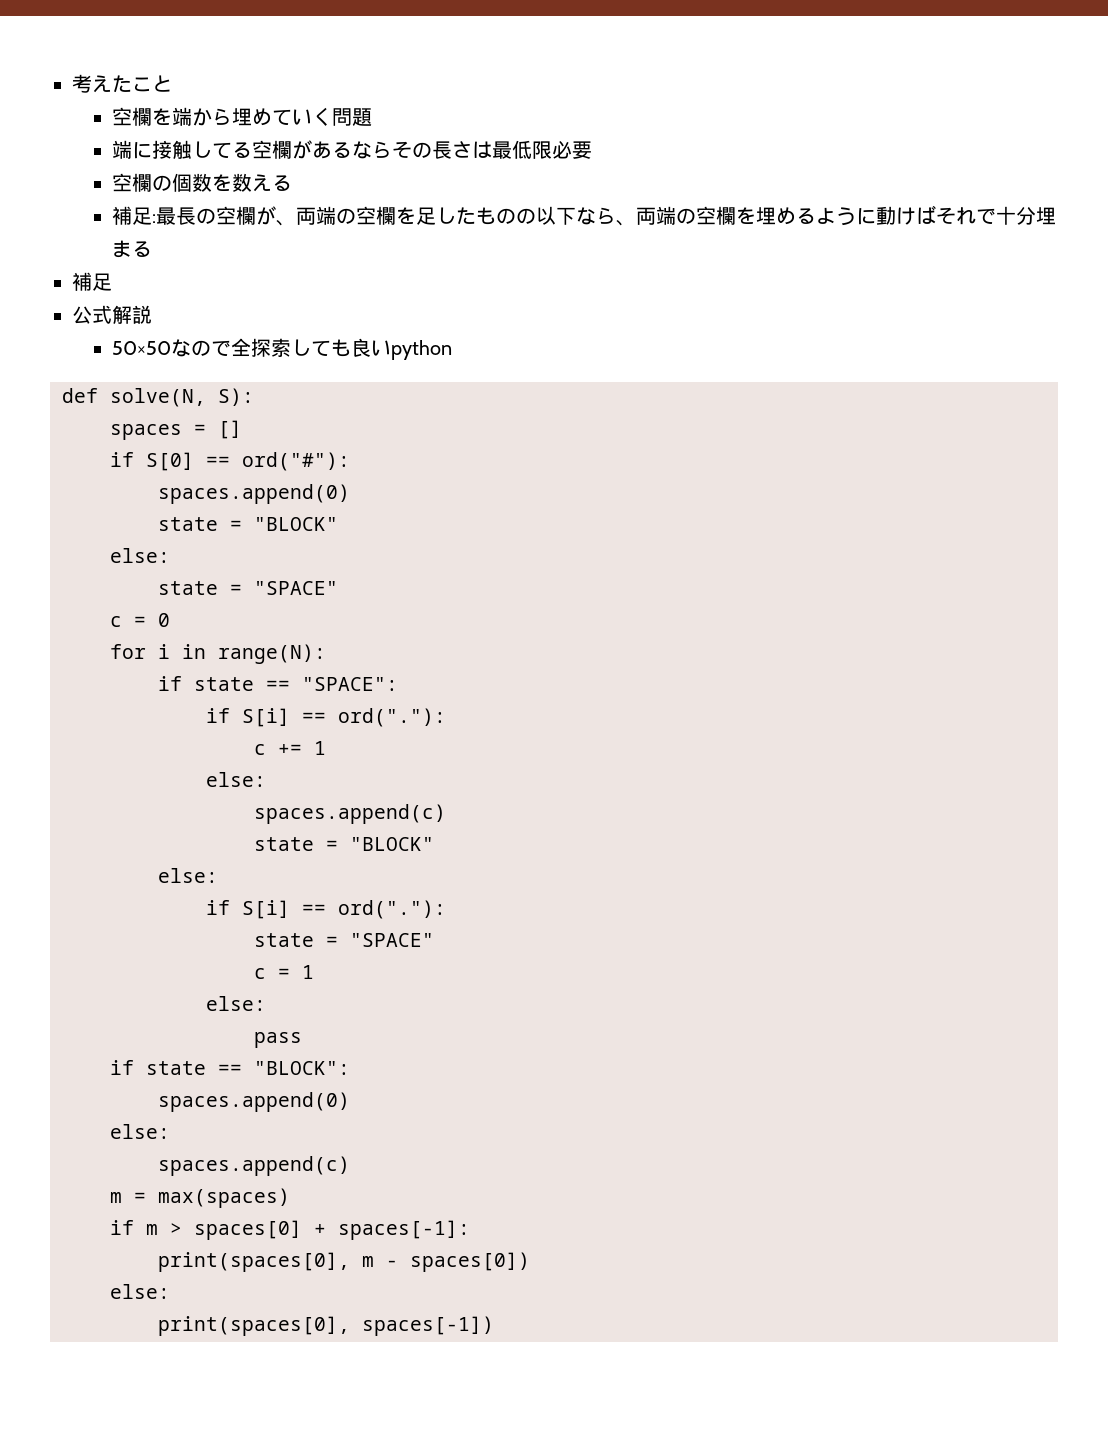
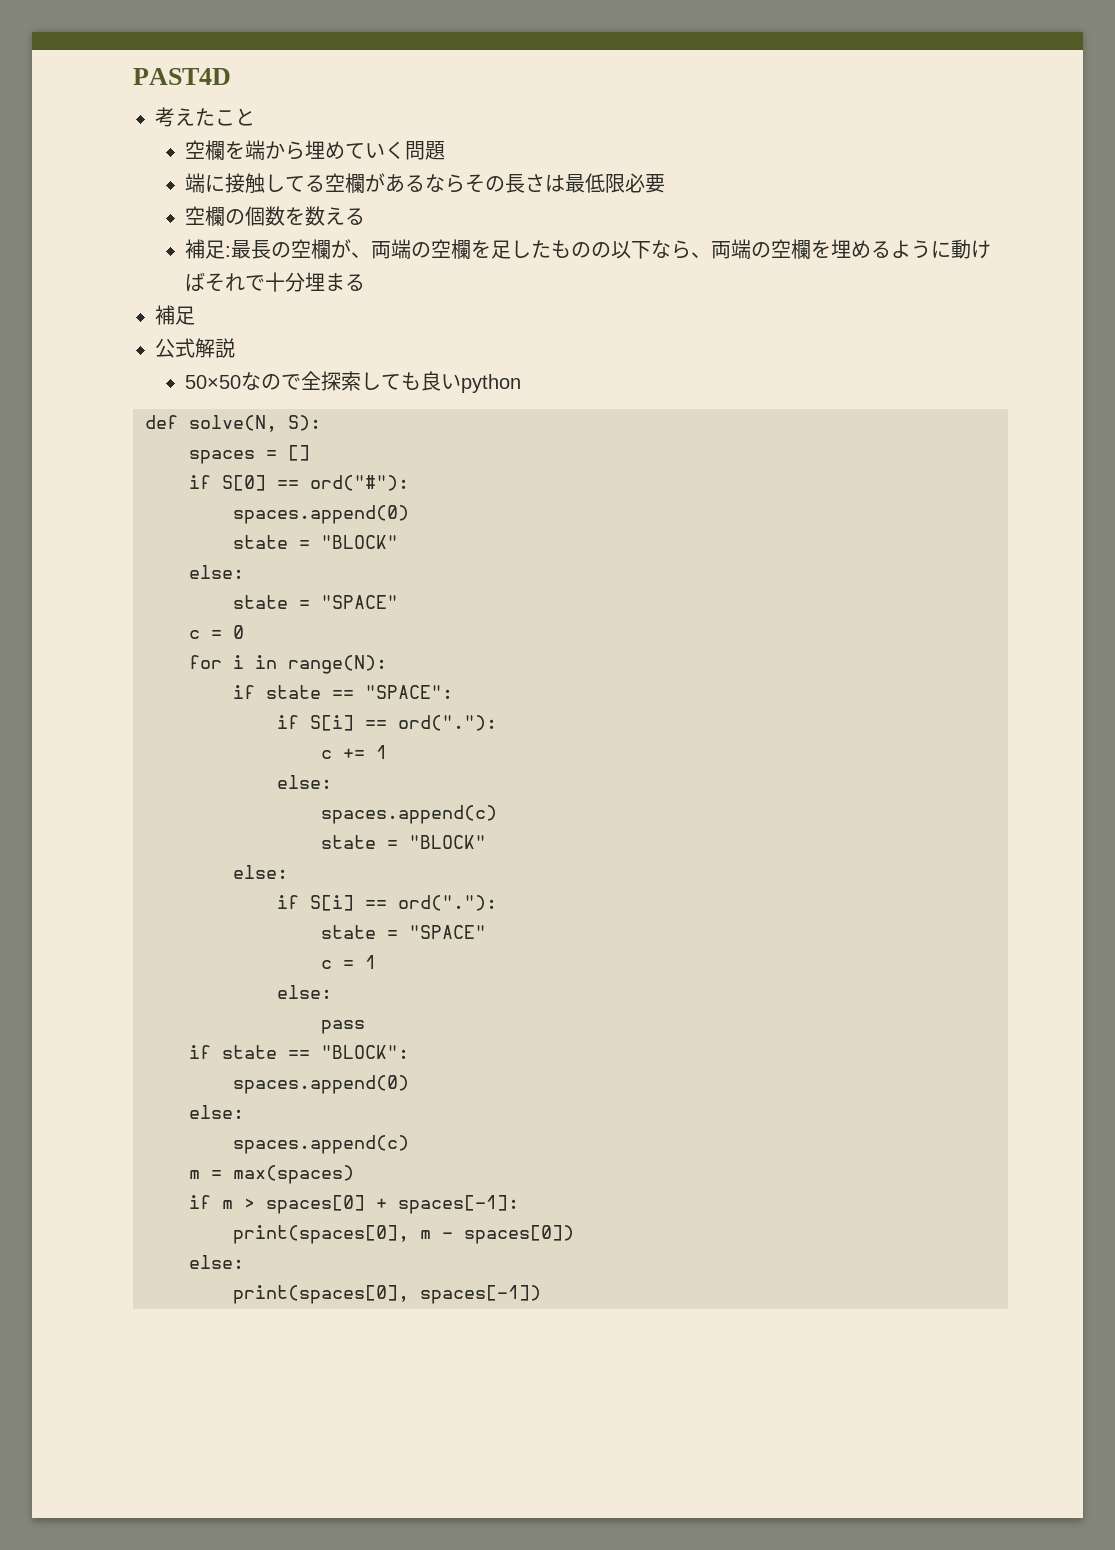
+ PAST4D

